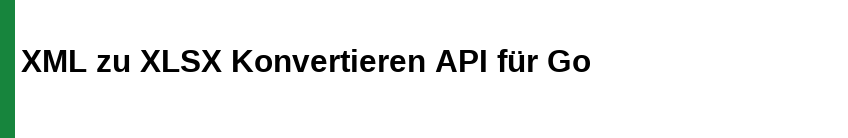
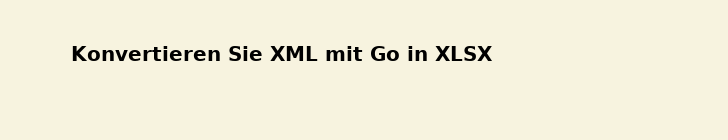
- XML zu XLSX Konvertieren API für Go
+ Konvertieren Sie XML mit Go in XLSX

